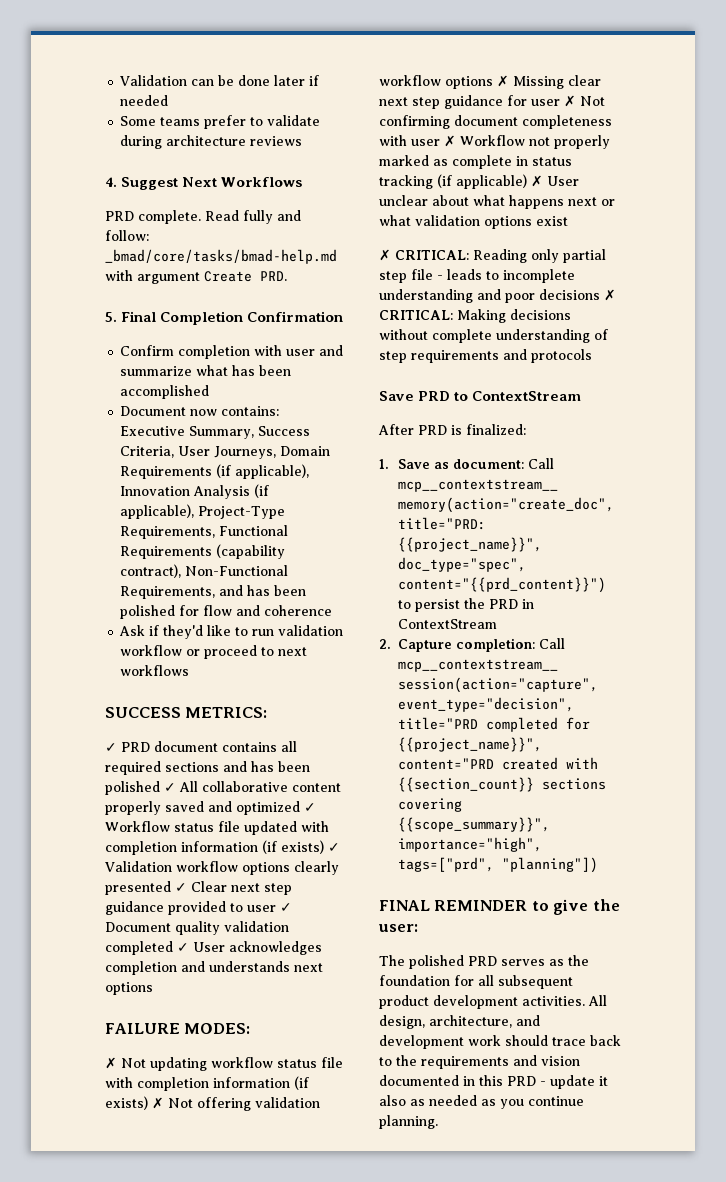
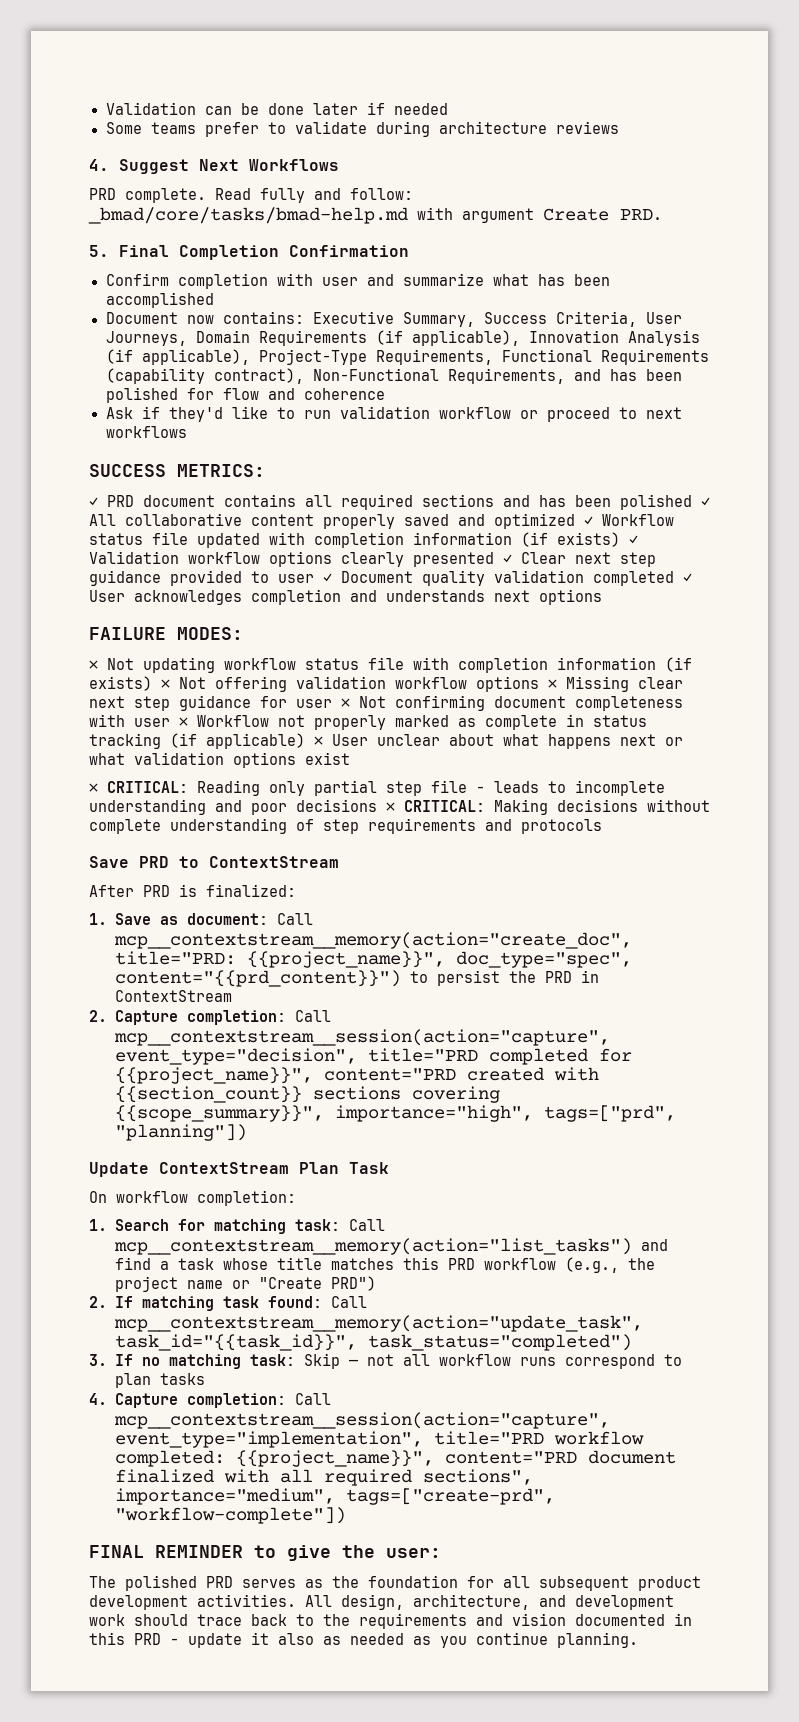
+ Update ContextStream Plan Task
+ On workflow completion:
+ 1. Search for matching task: Call mcp__contextstream__memory(action="list_tasks") and find a task whose title matches this PRD workflow (e.g., the project name or "Create PRD")
+ 2. If matching task found: Call mcp__contextstream__memory(action="update_task", task_id="{{task_id}}", task_status="completed")
+ 3. If no matching task: Skip — not all workflow runs correspond to plan tasks
+ 4. Capture completion: Call mcp__contextstream__session(action="capture", event_type="implementation", title="PRD workflow completed: {{project_name}}", content="PRD document finalized with all required sections", importance="medium", tags=["create-prd", "workflow-complete"])

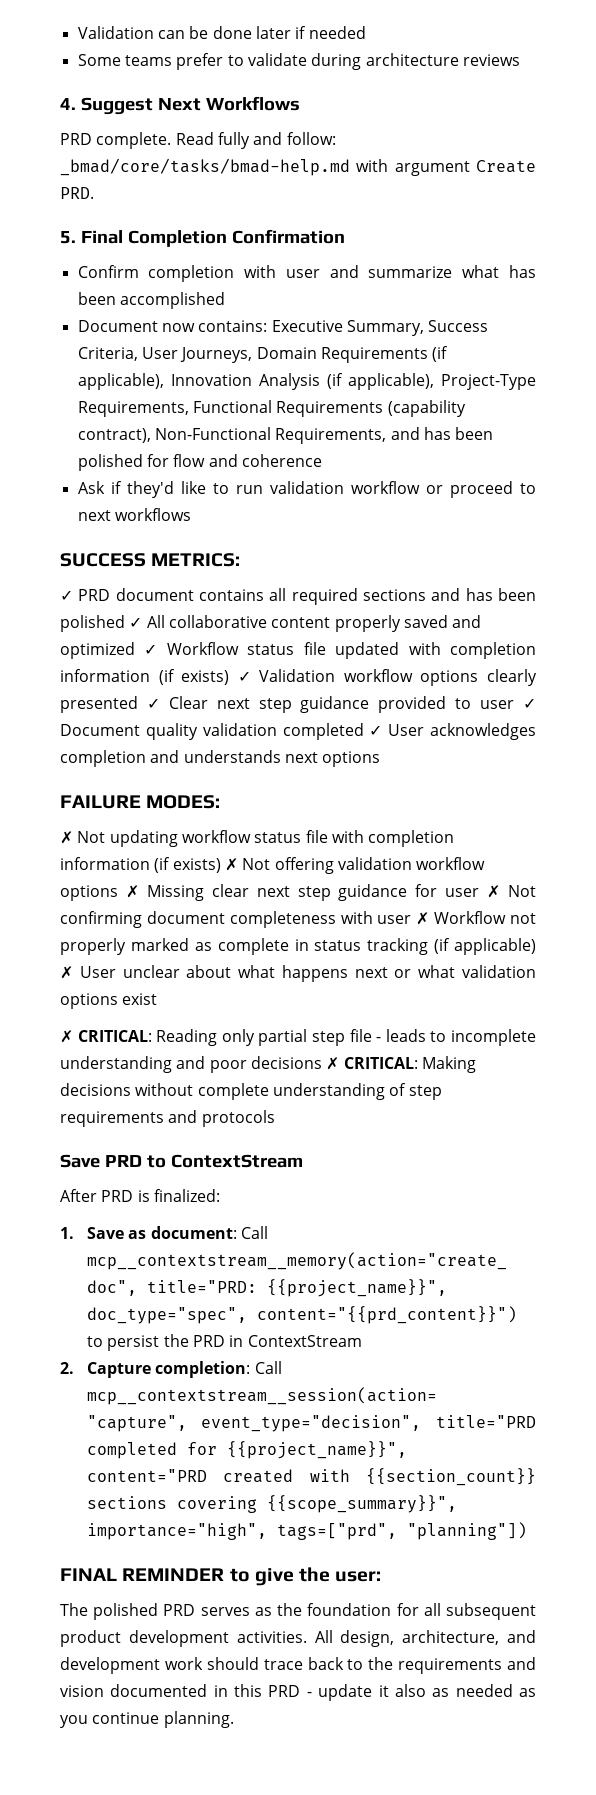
- Update ContextStream Plan Task
- On workflow completion:
- 1. Search for matching task: Call mcp__contextstream__memory(action="list_tasks") and find a task whose title matches this PRD workflow (e.g., the project name or "Create PRD")
- 2. If matching task found: Call mcp__contextstream__memory(action="update_task", task_id="{{task_id}}", task_status="completed")
- 3. If no matching task: Skip — not all workflow runs correspond to plan tasks
- 4. Capture completion: Call mcp__contextstream__session(action="capture", event_type="implementation", title="PRD workflow completed: {{project_name}}", content="PRD document finalized with all required sections", importance="medium", tags=["create-prd", "workflow-complete"])

